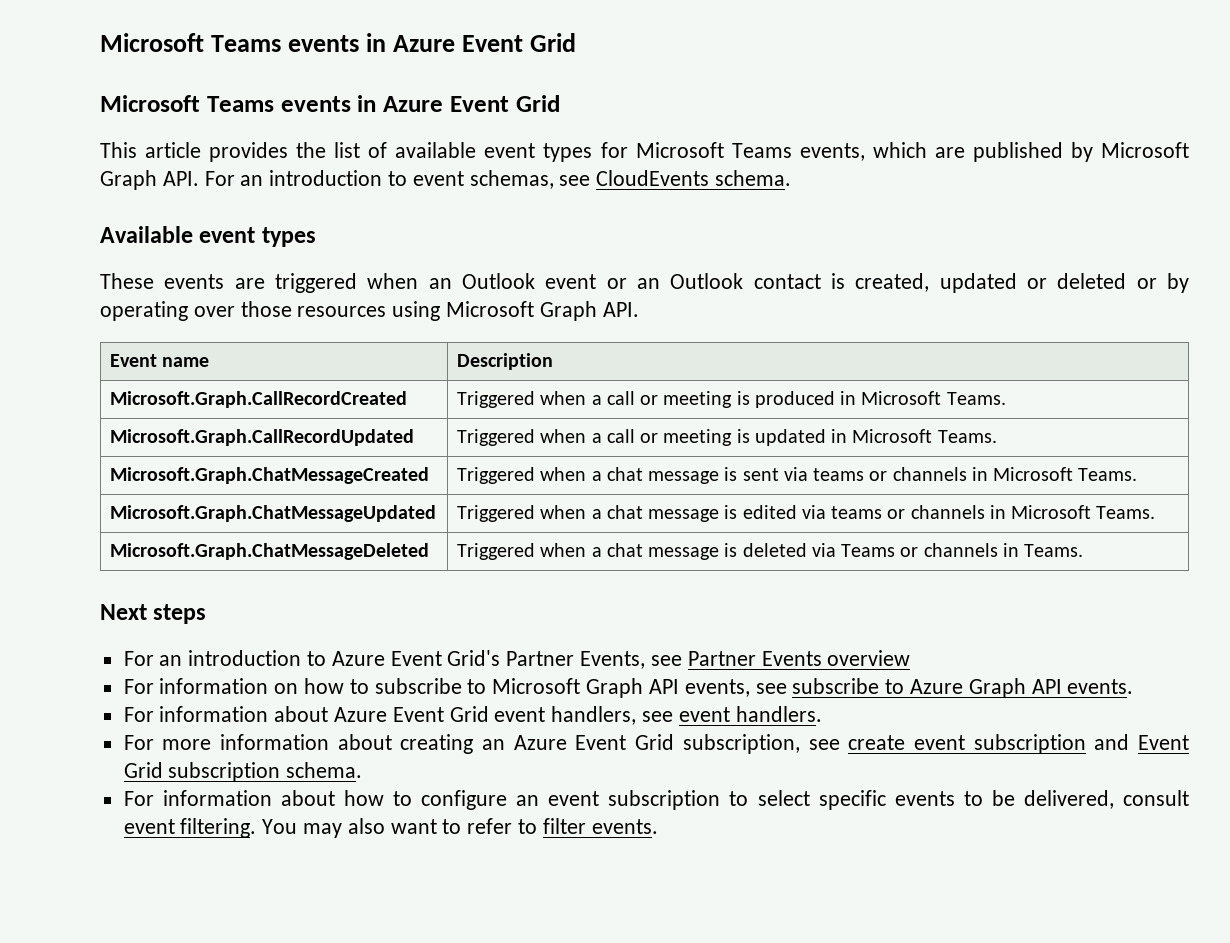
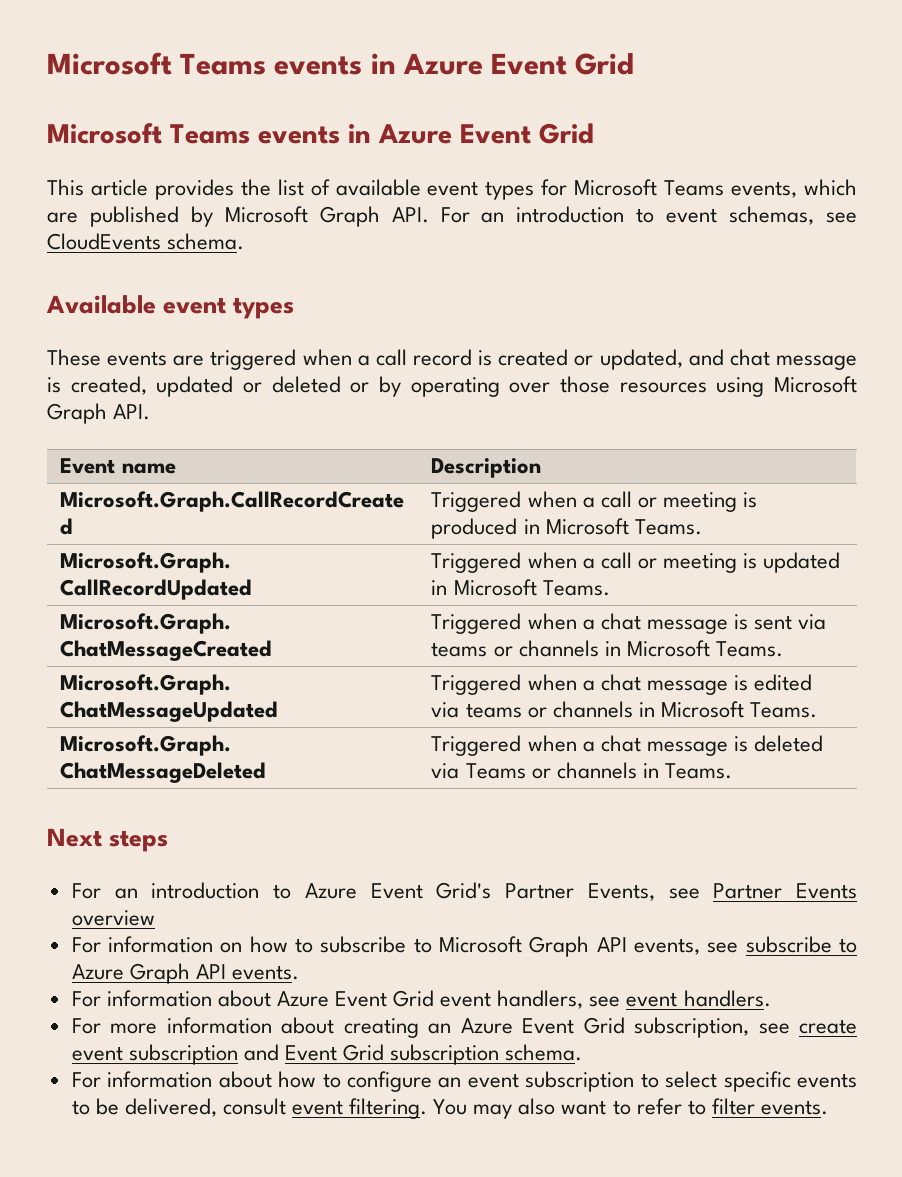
- These events are triggered when an Outlook event or an Outlook contact is created, updated or deleted or by operating over those resources using Microsoft Graph API.
+ These events are triggered when a call record is created or updated, and chat message is created, updated or deleted or by operating over those resources using Microsoft Graph API.

